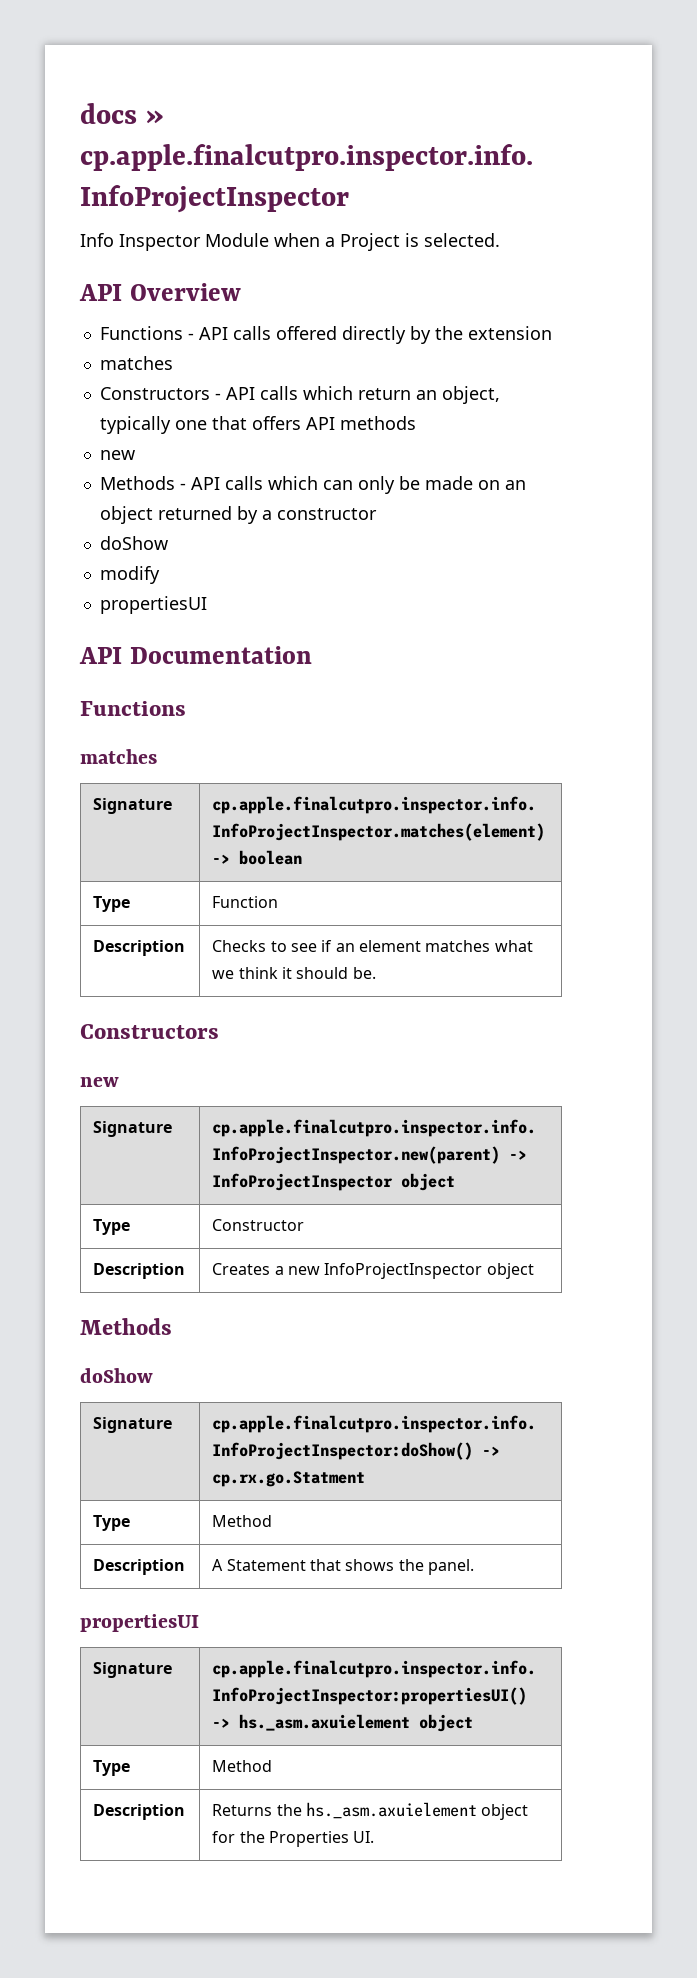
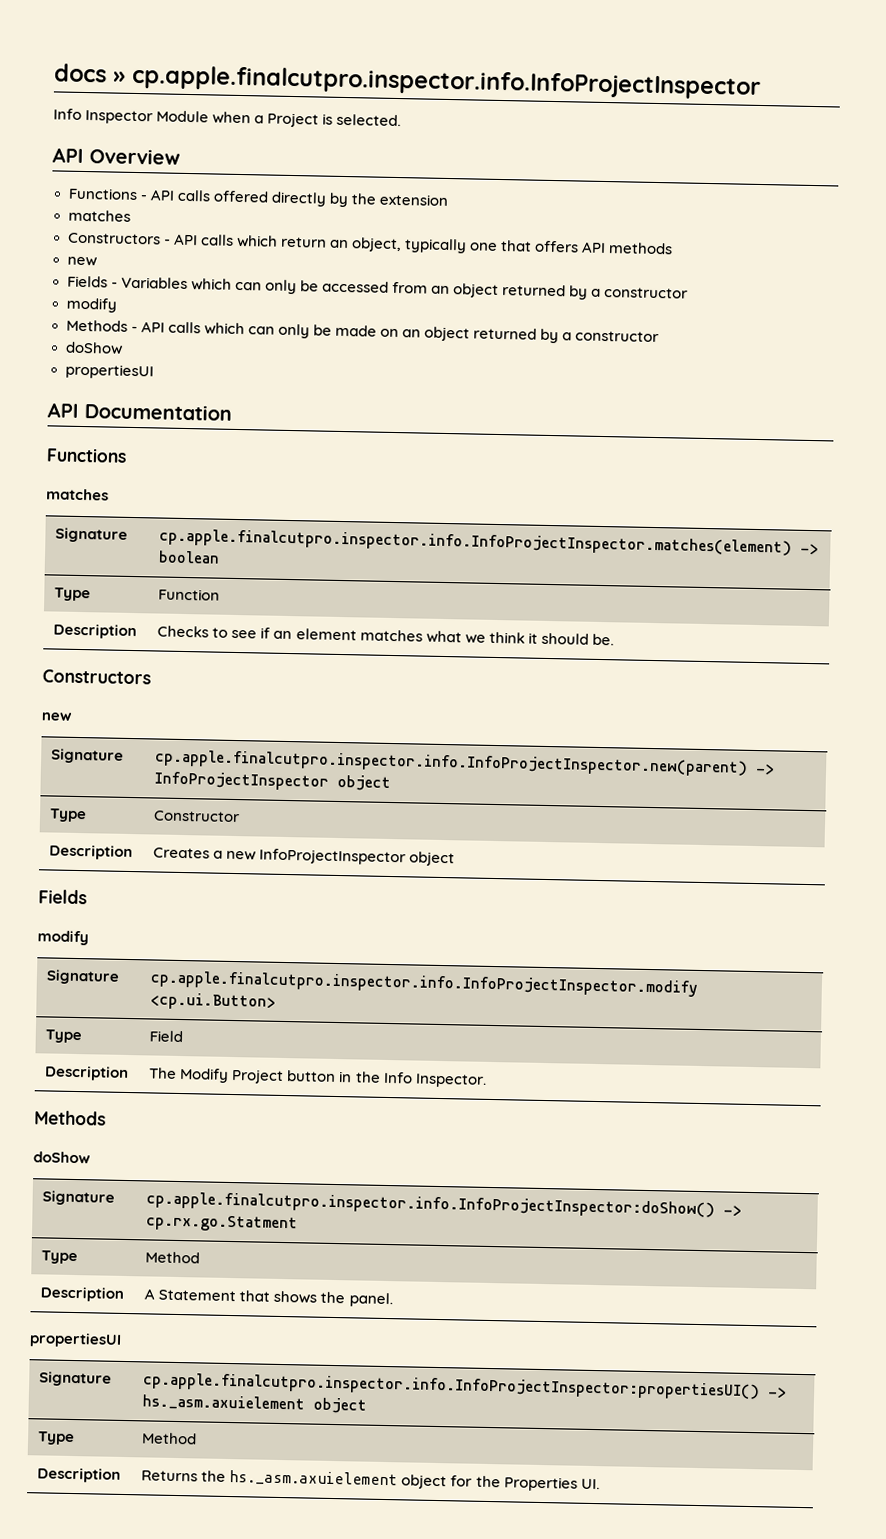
+ Fields - Variables which can only be accessed from an object returned by a constructor
+ modify
- modify
  Description | Creates a new InfoProjectInspector object
+ Fields
+ modify
+ Signature | cp.apple.finalcutpro.inspector.info.InfoProjectInspector.modify <cp.ui.Button>
+ Type | Field
+ Description | The Modify Project button in the Info Inspector.

